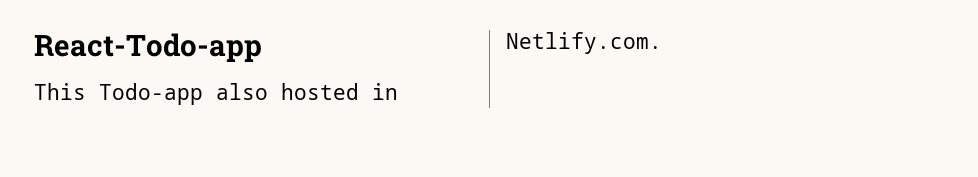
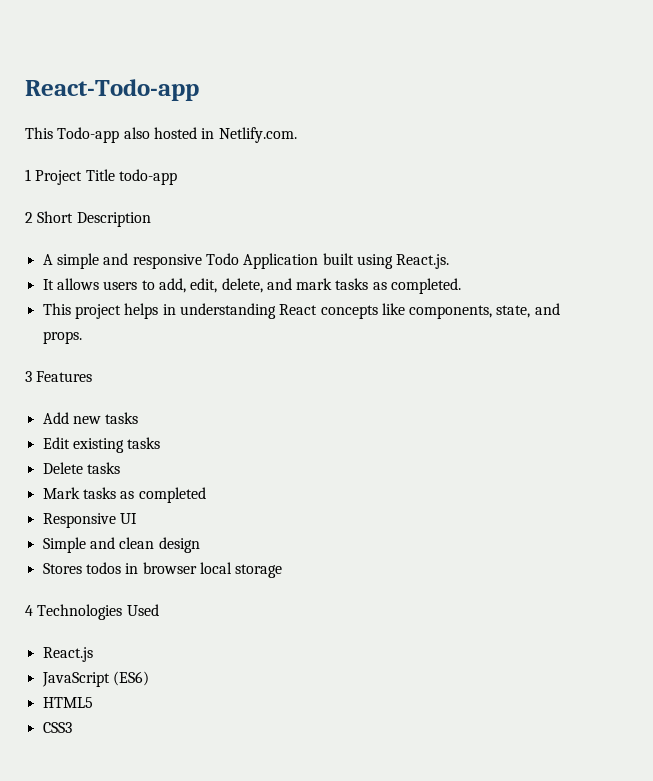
+ 1 Project Title todo-app
+ 2 Short Description
+ A simple and responsive Todo Application built using React.js.
+ It allows users to add, edit, delete, and mark tasks as completed.
+ This project helps in understanding React concepts like components, state, and props.
+ 3 Features
+ Add new tasks
+ Edit existing tasks
+ Delete tasks
+ Mark tasks as completed
+ Responsive UI
+ Simple and clean design
+ Stores todos in browser local storage
+ 4 Technologies Used
+ React.js
+ JavaScript (ES6)
+ HTML5
+ CSS3

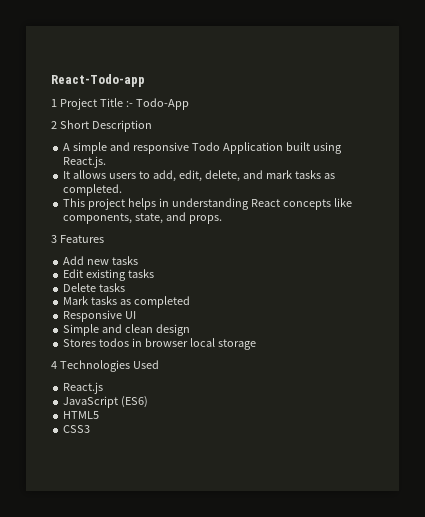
- This Todo-app also hosted in Netlify.com.
- 1 Project Title todo-app
+ 1 Project Title :- Todo-App

